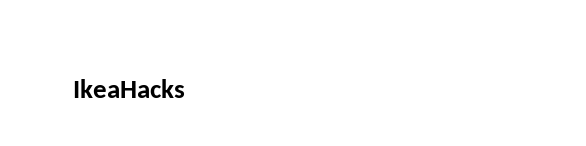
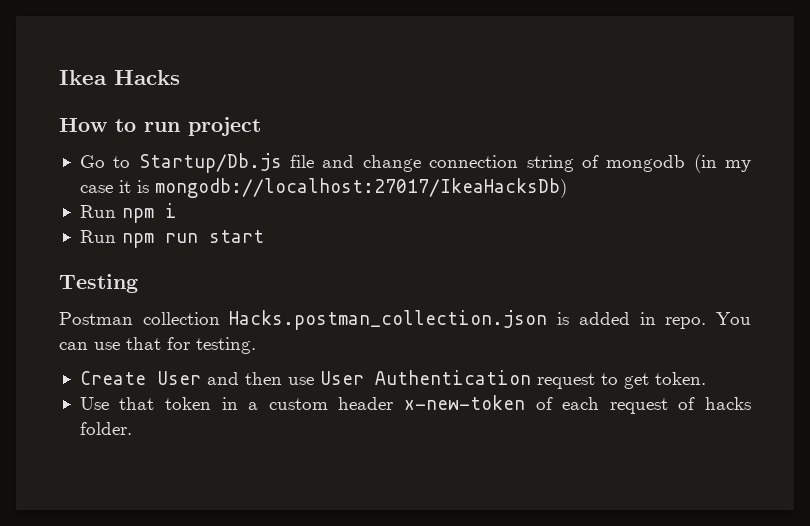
- IkeaHacks
+ Ikea Hacks
+ How to run project
+ Go to Startup/Db.js file and change connection string of mongodb (in my case it is mongodb://localhost:27017/IkeaHacksDb)
+ Run npm i
+ Run npm run start
+ Testing
+ Postman collection Hacks.postman_collection.json is added in repo. You can use that for testing.
+ Create User and then use User Authentication request to get token.
+ Use that token in a custom header x-new-token of each request of hacks folder.

